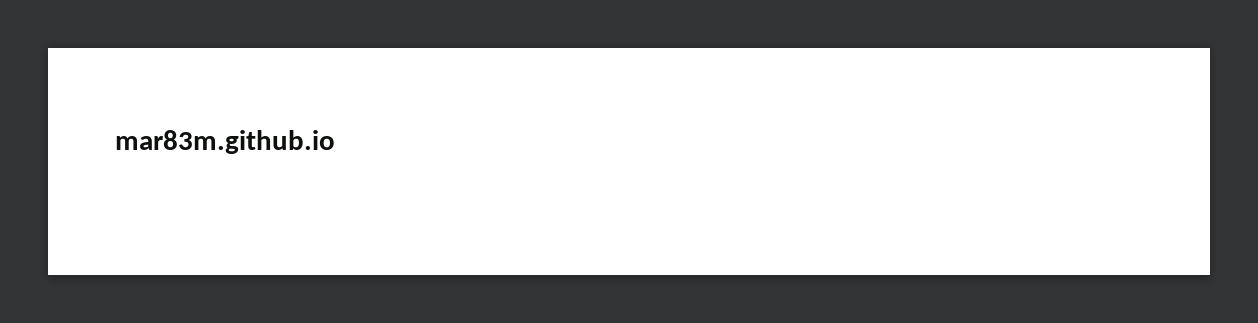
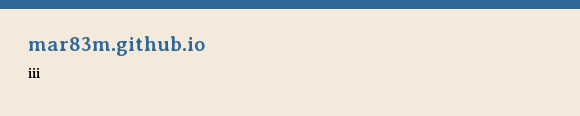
+ iii

